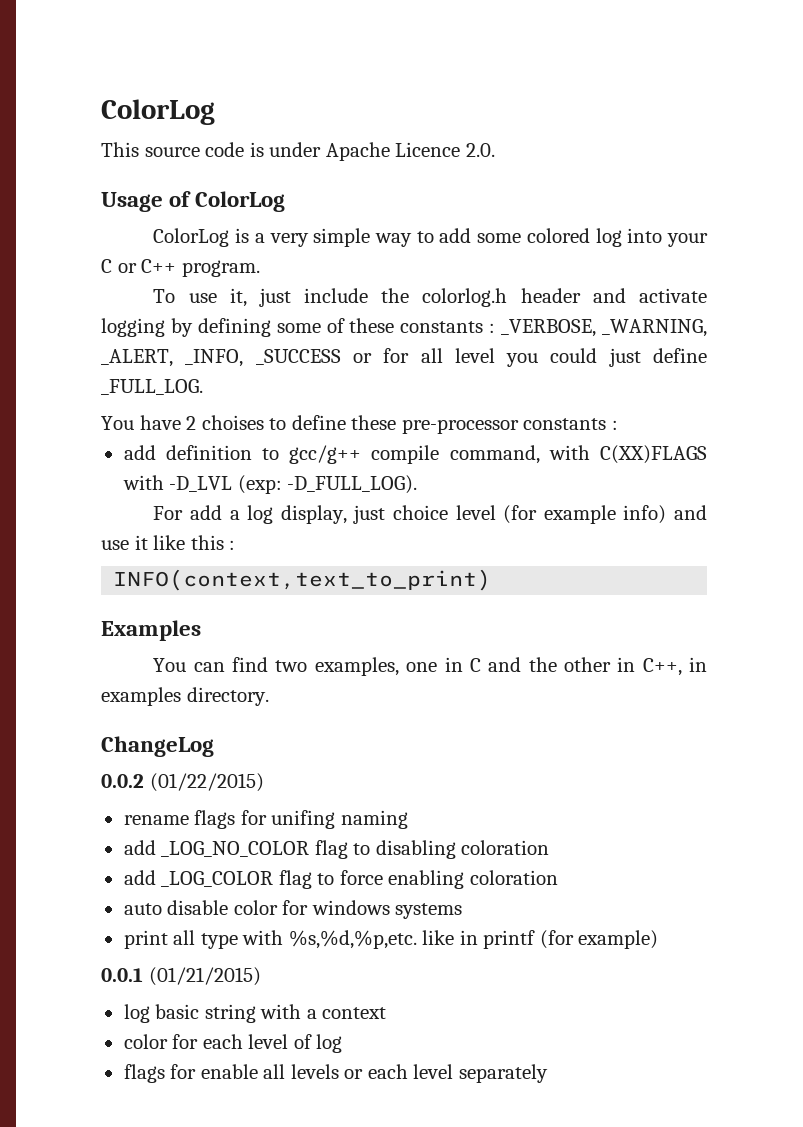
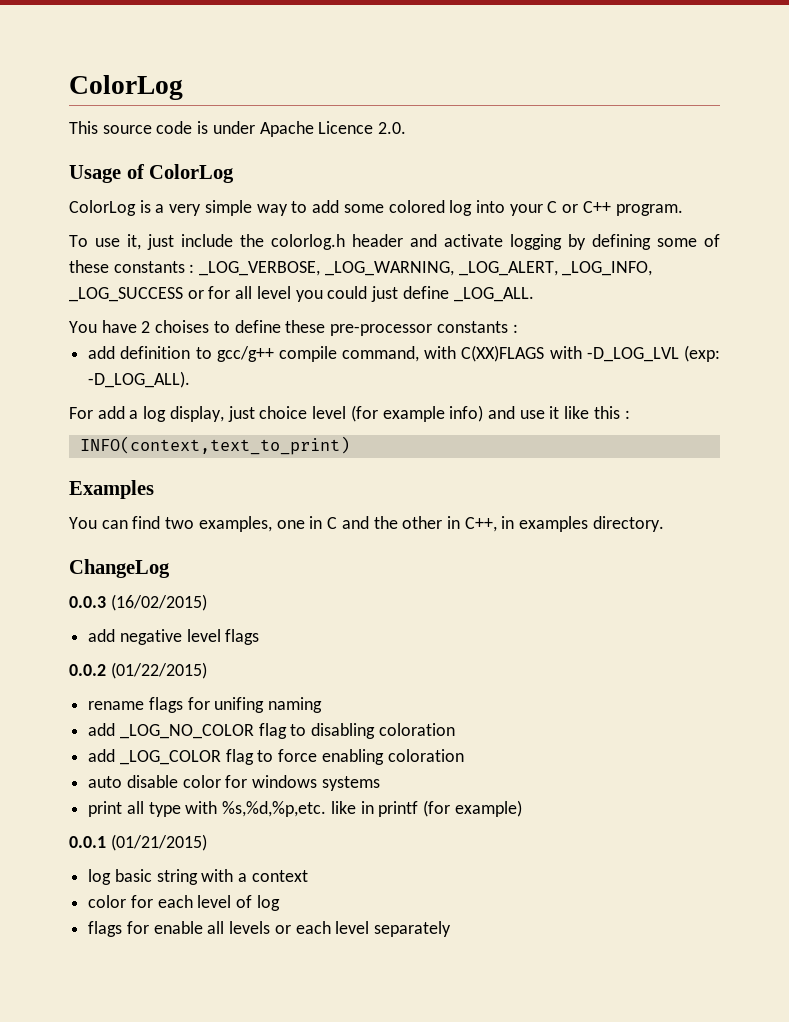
- To use it, just include the colorlog.h header and activate logging by defining some of these constants : _VERBOSE, _WARNING, _ALERT, _INFO, _SUCCESS or for all level you could just define _FULL_LOG.
+ To use it, just include the colorlog.h header and activate logging by defining some of these constants : _LOG_VERBOSE, _LOG_WARNING, _LOG_ALERT, _LOG_INFO, _LOG_SUCCESS or for all level you could just define _LOG_ALL.
- add definition to gcc/g++ compile command, with C(XX)FLAGS with -D_LVL (exp: -D_FULL_LOG).
+ add definition to gcc/g++ compile command, with C(XX)FLAGS with -D_LOG_LVL (exp: -D_LOG_ALL).
+ 0.0.3 (16/02/2015)
+ add negative level flags

